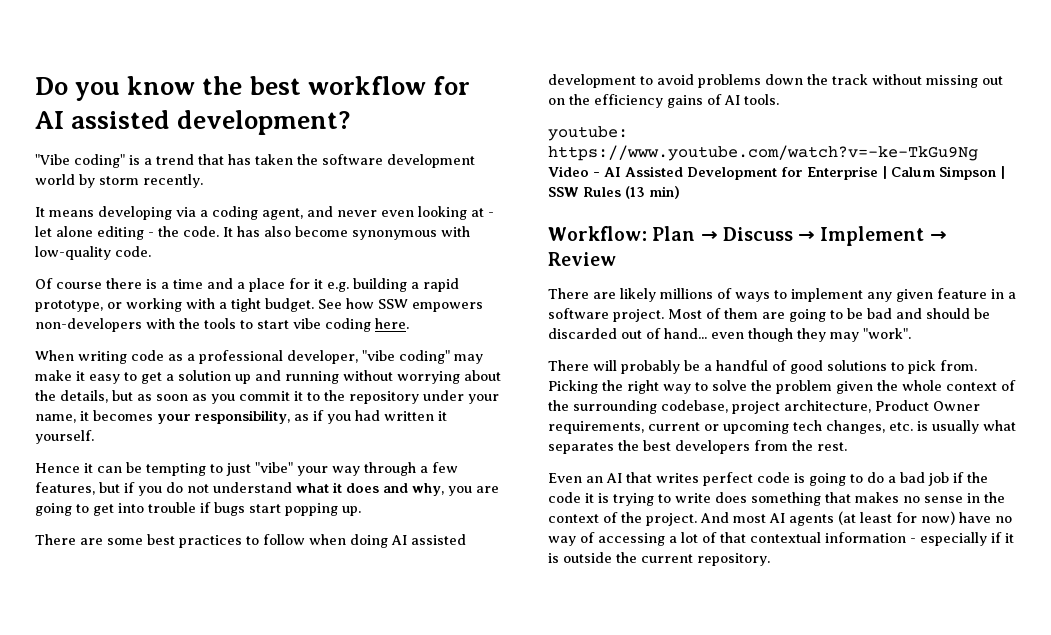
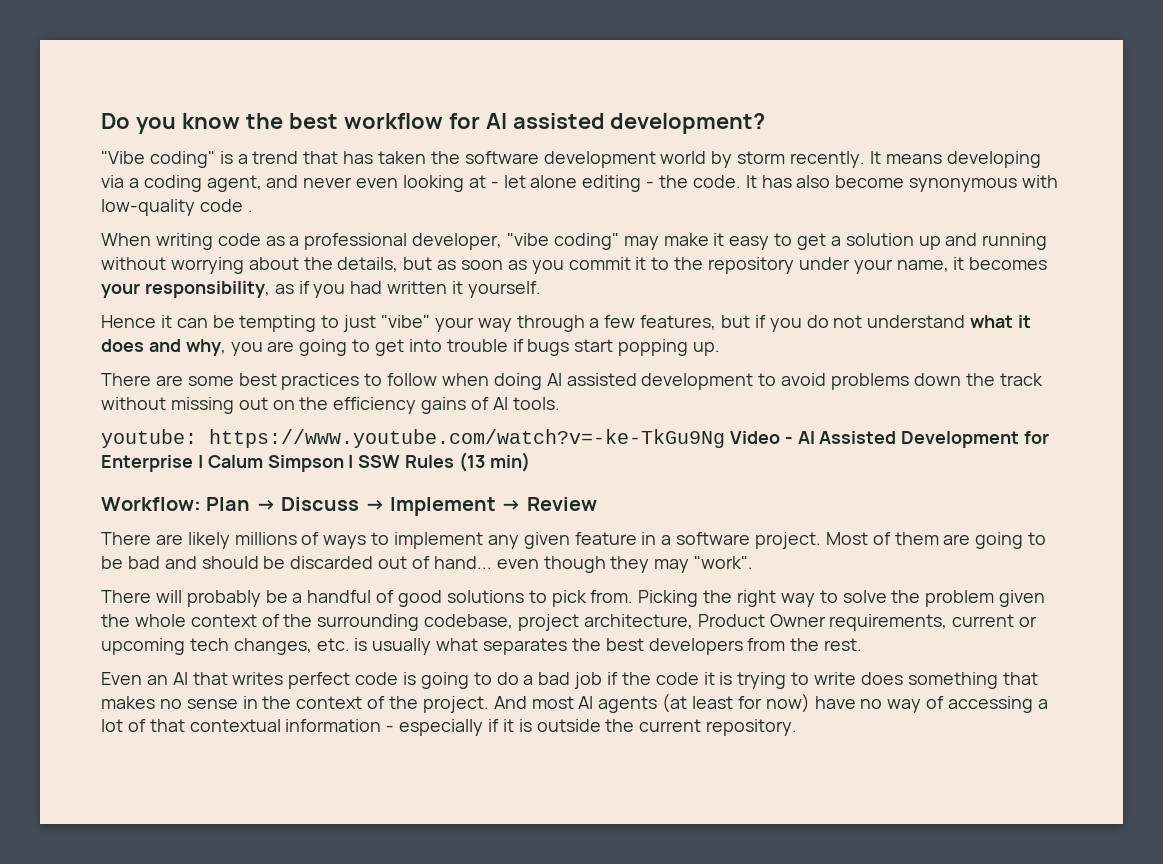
- "Vibe coding" is a trend that has taken the software development world by storm recently.
- It means developing via a coding agent, and never even looking at - let alone editing - the code.
+ "Vibe coding" is a trend that has taken the software development world by storm recently. It means developing via a coding agent, and never even looking at - let alone editing - the code.
- It has also become synonymous with low-quality code.
- Of course there is a time and a place for it e.g. building a rapid prototype, or working with a tight budget. See how SSW empowers non-developers with the tools to start vibe coding here.
+ It has also become synonymous with low-quality code .

